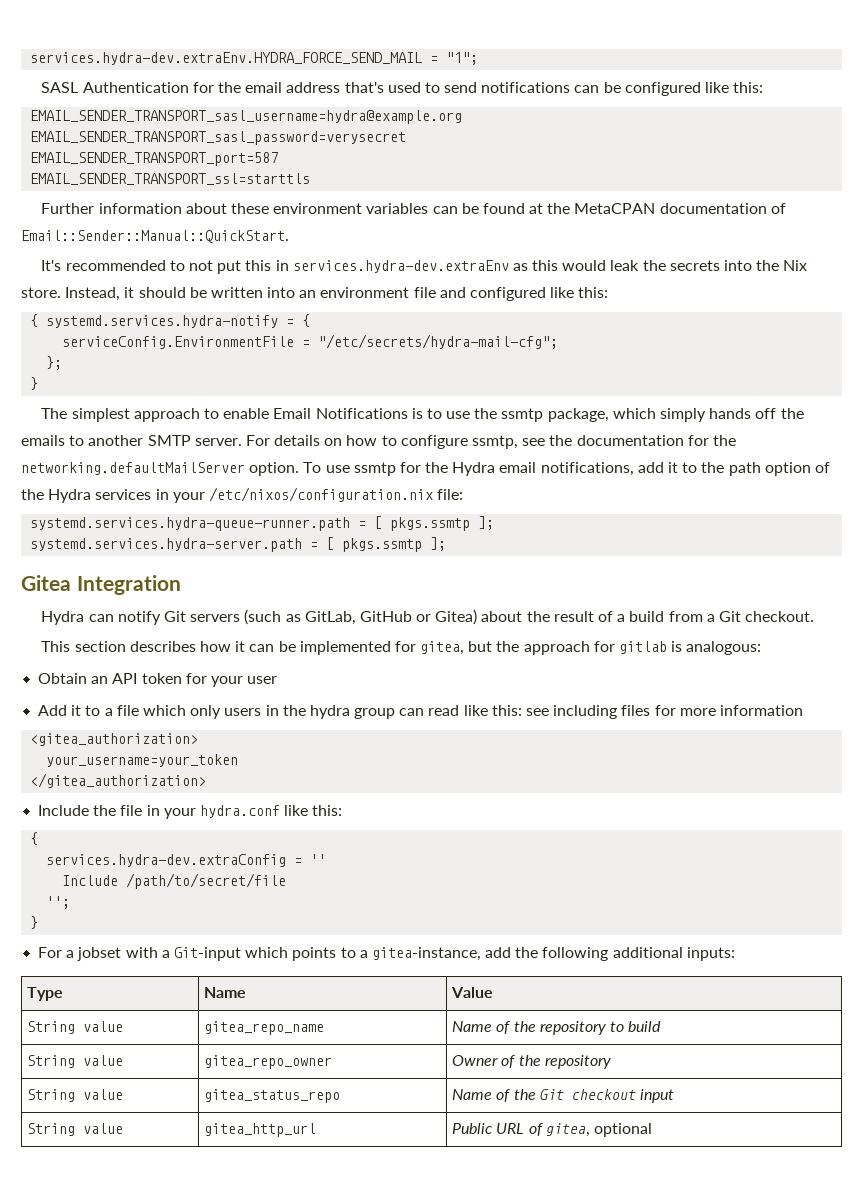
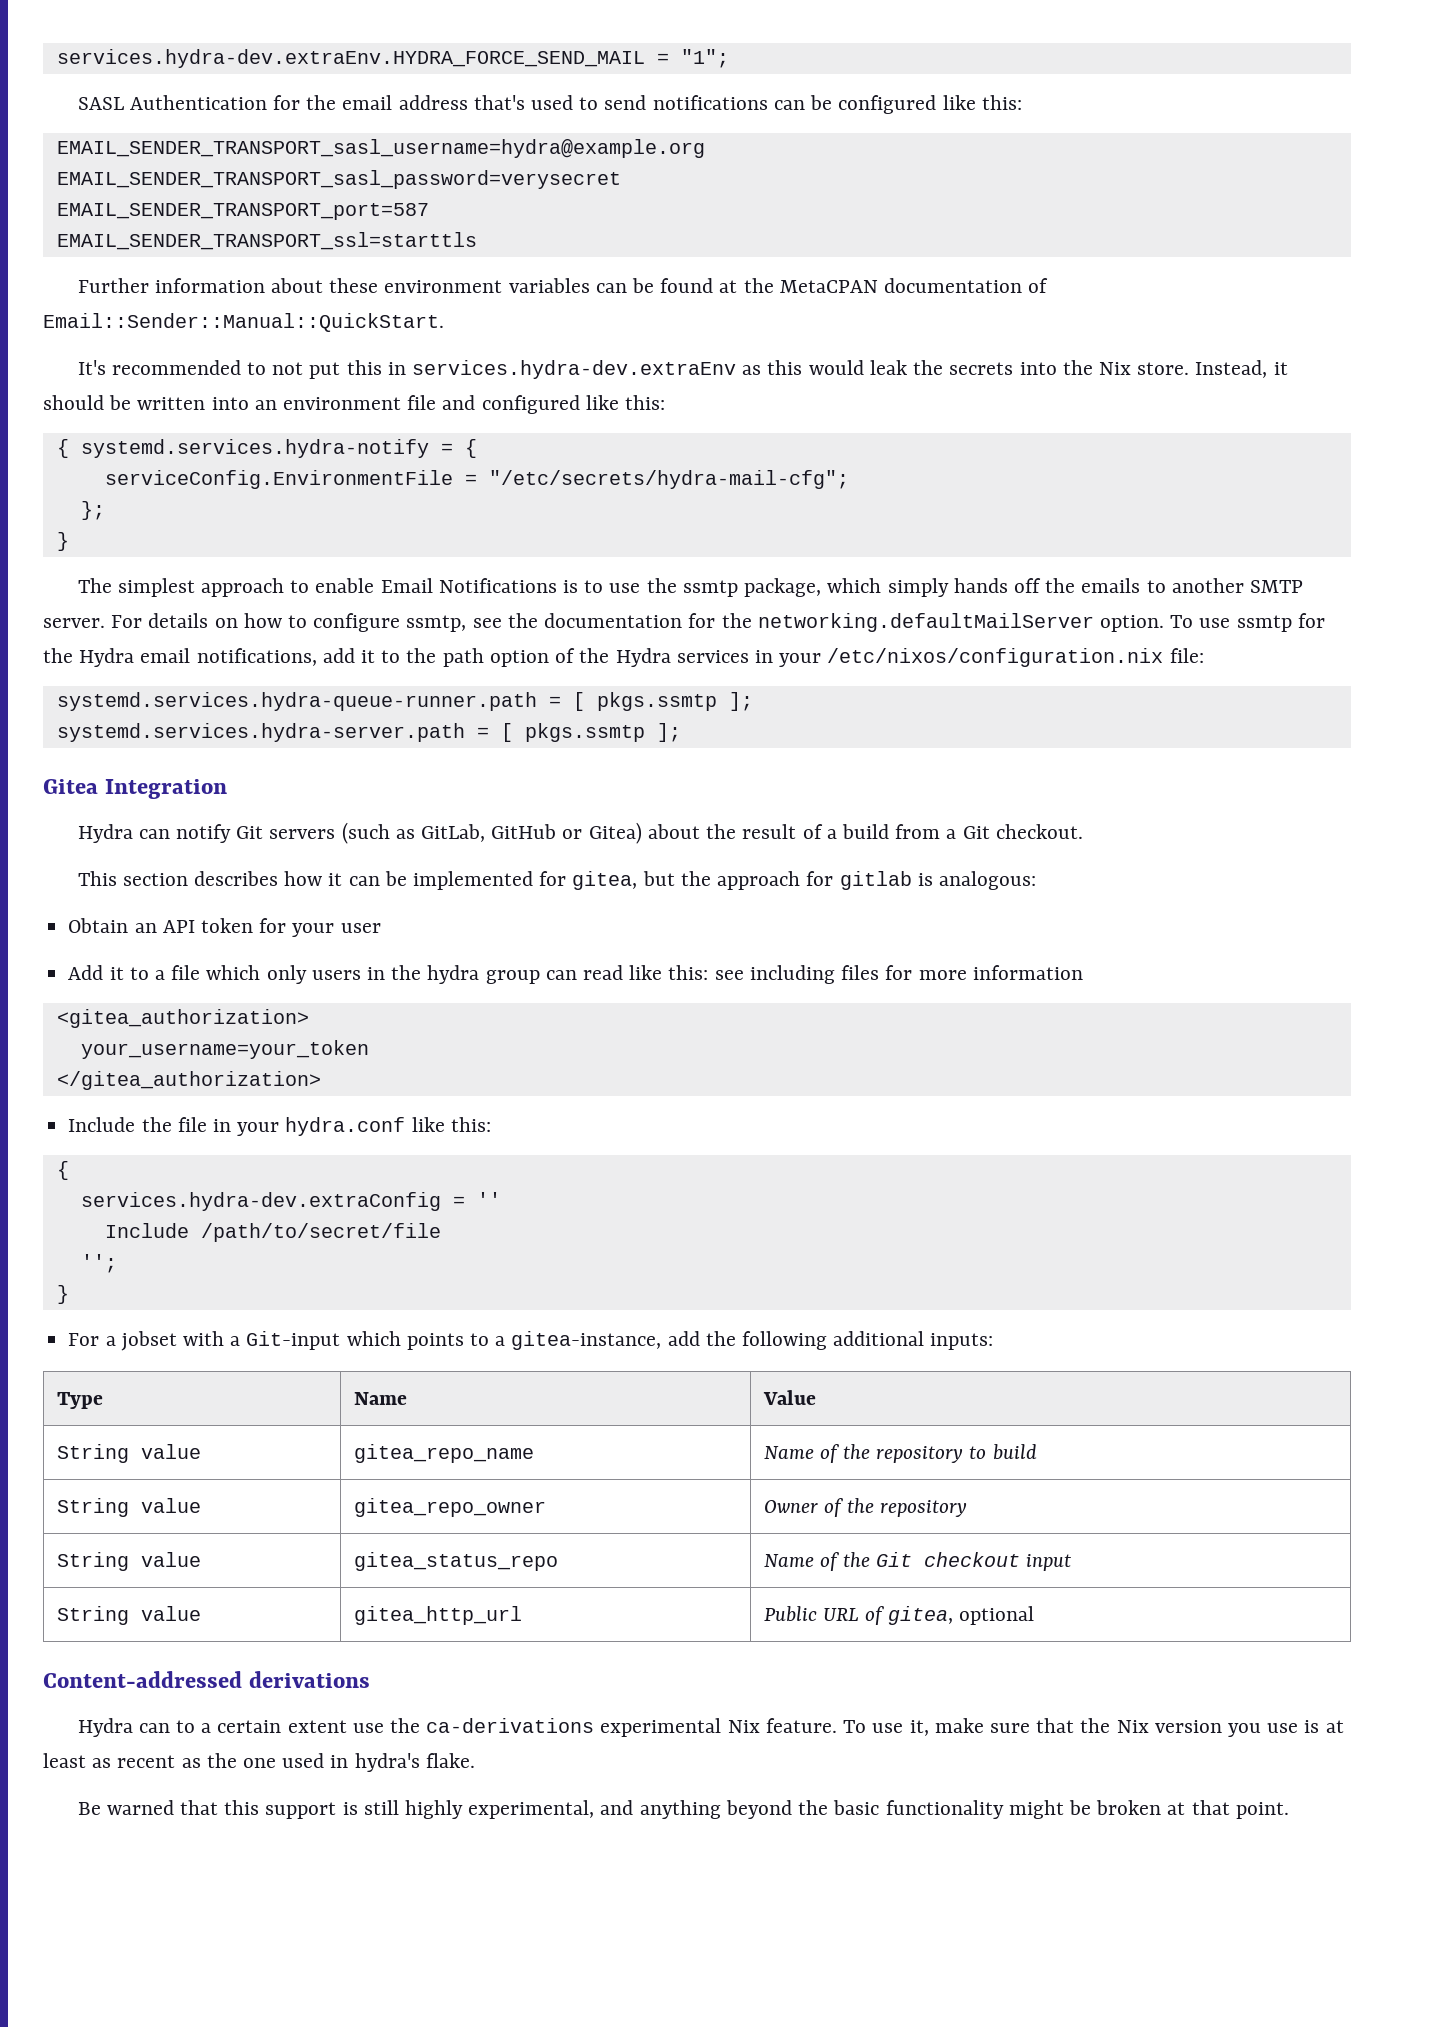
+ Content-addressed derivations
+ Hydra can to a certain extent use the ca-derivations experimental Nix feature. To use it, make sure that the Nix version you use is at least as recent as the one used in hydra's flake.
+ Be warned that this support is still highly experimental, and anything beyond the basic functionality might be broken at that point.

